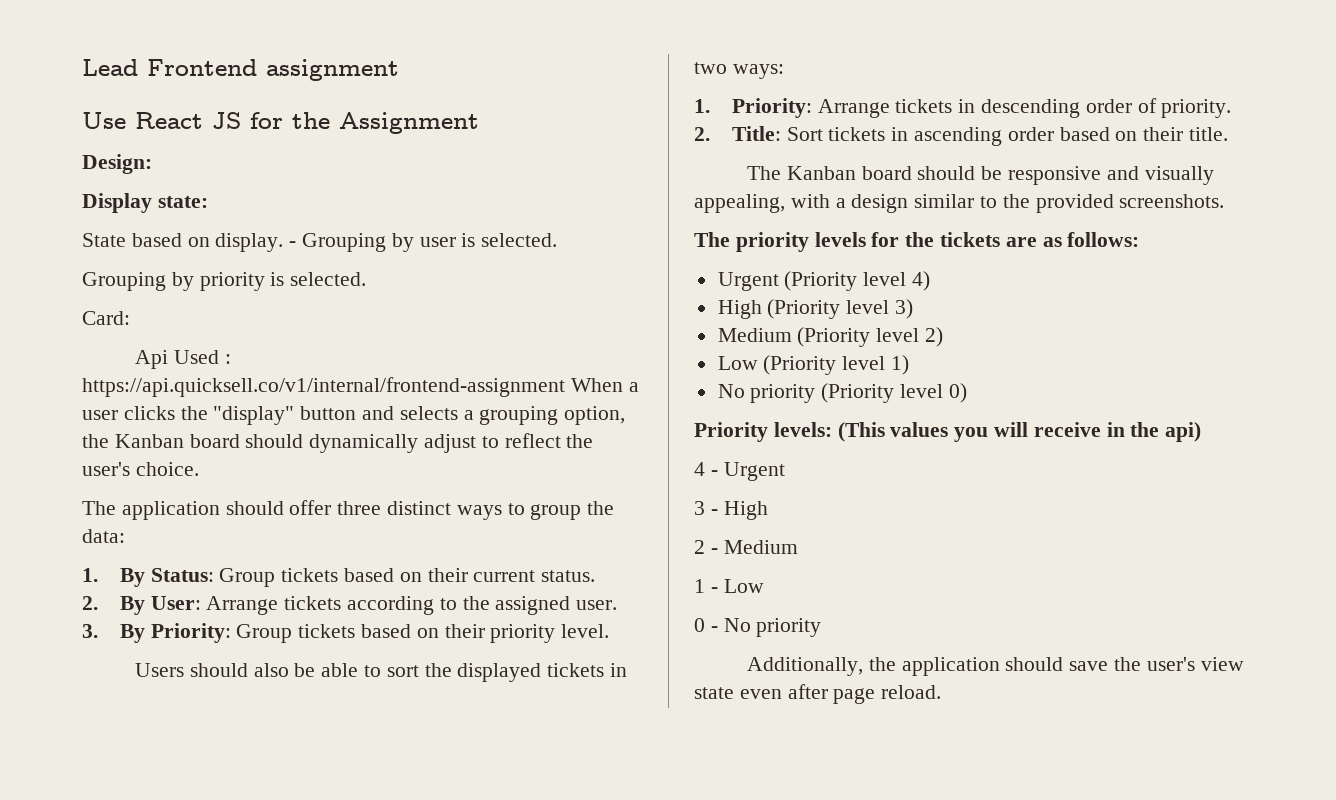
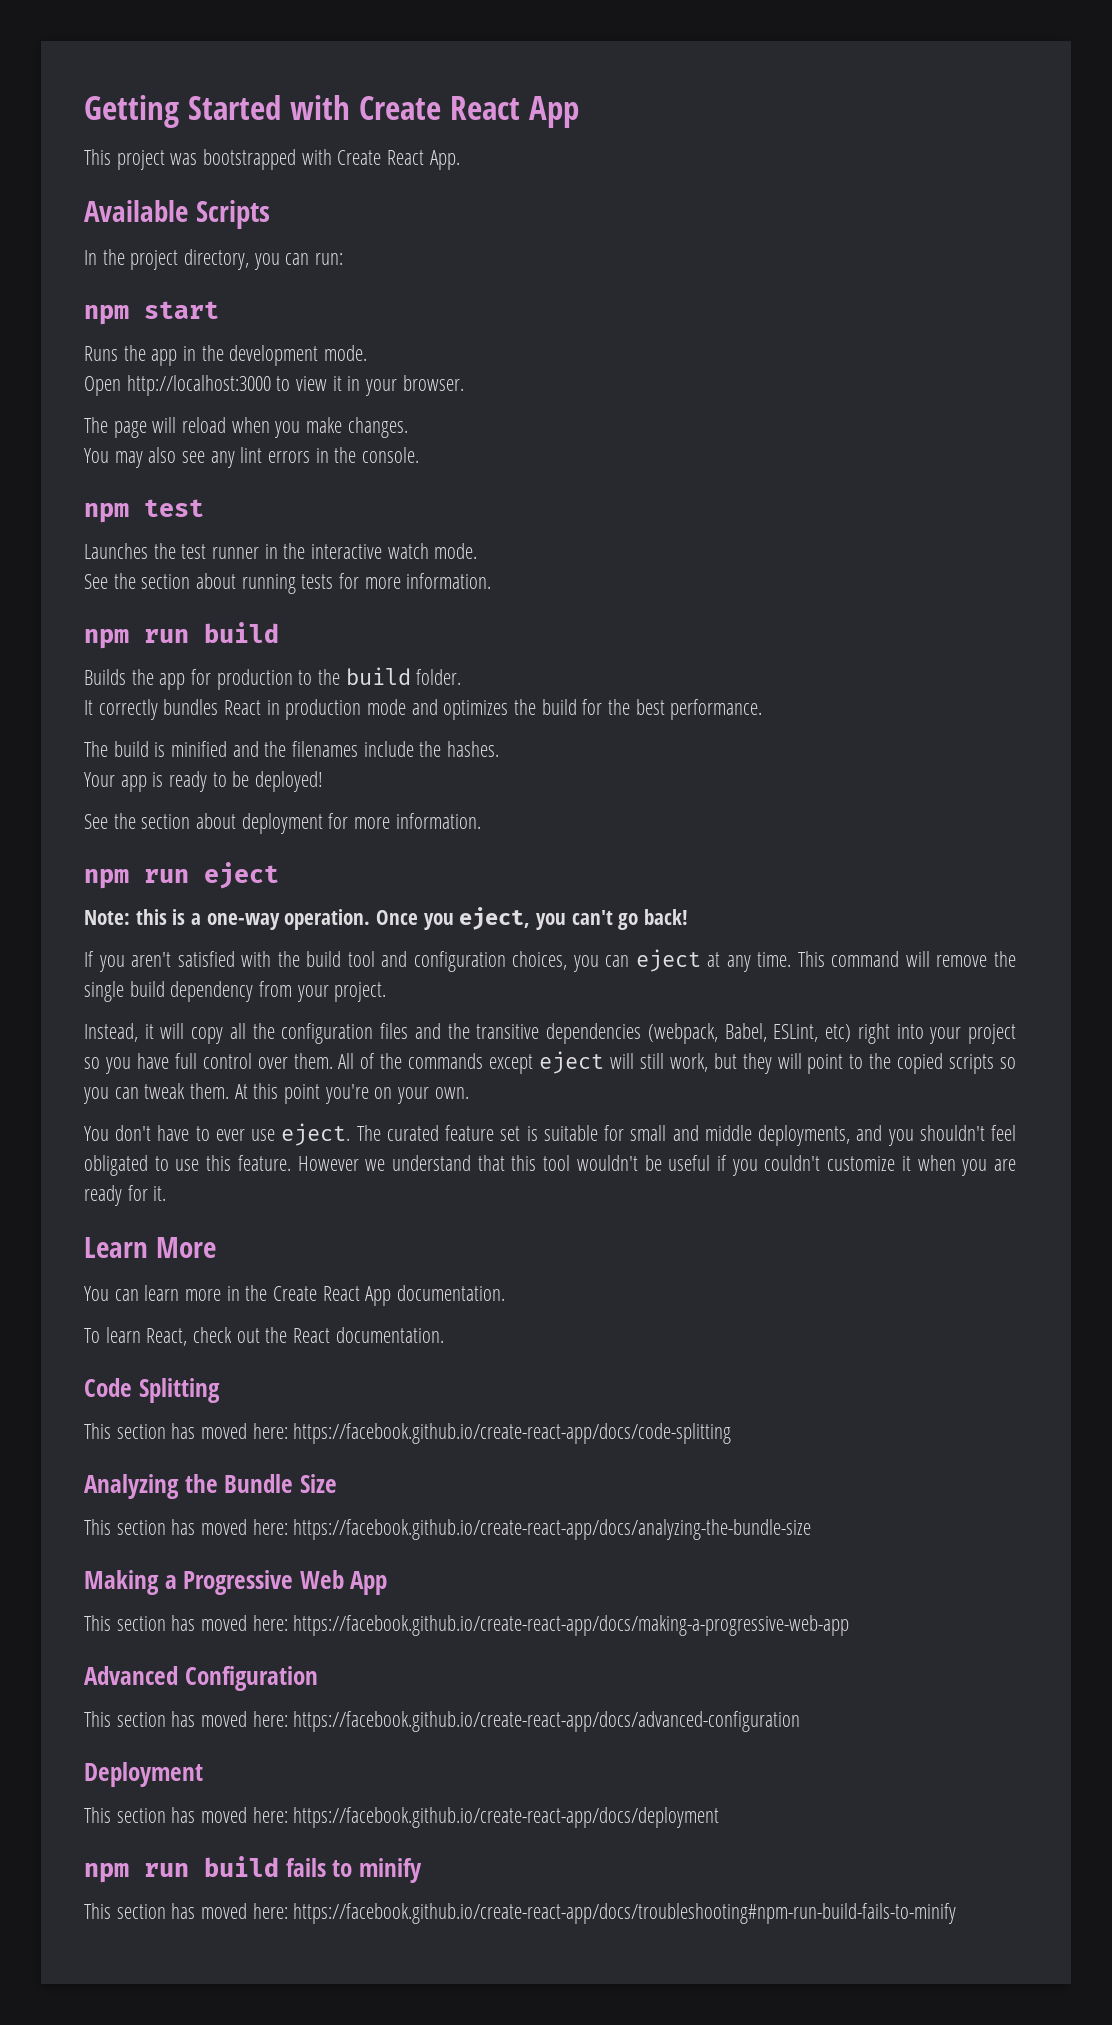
- Lead Frontend assignment
- Use React JS for the Assignment
- Design:
- Display state:
- State based on display. - Grouping by user is selected.
- Grouping by priority is selected.
- Card:
- Api Used : https://api.quicksell.co/v1/internal/frontend-assignment When a user clicks the "display" button and selects a grouping option, the Kanban board should dynamically adjust to reflect the user's choice.
- The application should offer three distinct ways to group the data:
- 1. By Status: Group tickets based on their current status.
- 2. By User: Arrange tickets according to the assigned user.
- 3. By Priority: Group tickets based on their priority level.
- Users should also be able to sort the displayed tickets in two ways:
- 1. Priority: Arrange tickets in descending order of priority.
- 2. Title: Sort tickets in ascending order based on their title.
- The Kanban board should be responsive and visually appealing, with a design similar to the provided screenshots.
- The priority levels for the tickets are as follows:
- Urgent (Priority level 4)
- High (Priority level 3)
- Medium (Priority level 2)
- Low (Priority level 1)
- No priority (Priority level 0)
- Priority levels: (This values you will receive in the api)
- 4 - Urgent
- 3 - High
- 2 - Medium
- 1 - Low
- 0 - No priority
- Additionally, the application should save the user's view state even after page reload.
+ Getting Started with Create React App
+ This project was bootstrapped with Create React App.
+ Available Scripts
+ In the project directory, you can run:
+ npm start
+ Runs the app in the development mode.
+ Open http://localhost:3000 to view it in your browser.
+ The page will reload when you make changes.
+ You may also see any lint errors in the console.
+ npm test
+ Launches the test runner in the interactive watch mode.
+ See the section about running tests for more information.
+ npm run build
+ Builds the app for production to the build folder.
+ It correctly bundles React in production mode and optimizes the build for the best performance.
+ The build is minified and the filenames include the hashes.
+ Your app is ready to be deployed!
+ See the section about deployment for more information.
+ npm run eject
+ Note: this is a one-way operation. Once you eject, you can't go back!
+ If you aren't satisfied with the build tool and configuration choices, you can eject at any time. This command will remove the single build dependency from your project.
+ Instead, it will copy all the configuration files and the transitive dependencies (webpack, Babel, ESLint, etc) right into your project so you have full control over them. All of the commands except eject will still work, but they will point to the copied scripts so you can tweak them. At this point you're on your own.
+ You don't have to ever use eject. The curated feature set is suitable for small and middle deployments, and you shouldn't feel obligated to use this feature. However we understand that this tool wouldn't be useful if you couldn't customize it when you are ready for it.
+ Learn More
+ You can learn more in the Create React App documentation.
+ To learn React, check out the React documentation.
+ Code Splitting
+ This section has moved here: https://facebook.github.io/create-react-app/docs/code-splitting
+ Analyzing the Bundle Size
+ This section has moved here: https://facebook.github.io/create-react-app/docs/analyzing-the-bundle-size
+ Making a Progressive Web App
+ This section has moved here: https://facebook.github.io/create-react-app/docs/making-a-progressive-web-app
+ Advanced Configuration
+ This section has moved here: https://facebook.github.io/create-react-app/docs/advanced-configuration
+ Deployment
+ This section has moved here: https://facebook.github.io/create-react-app/docs/deployment
+ npm run build fails to minify
+ This section has moved here: https://facebook.github.io/create-react-app/docs/troubleshooting#npm-run-build-fails-to-minify

